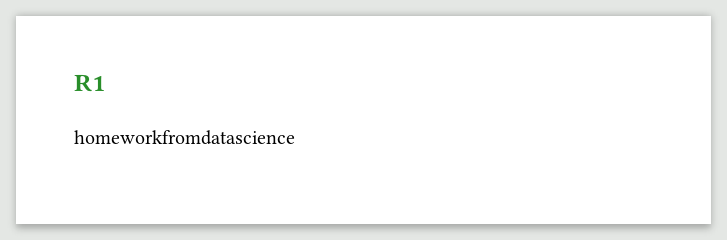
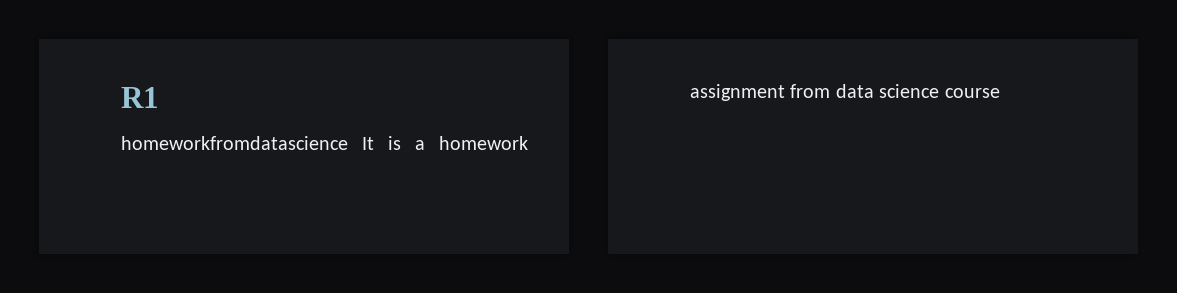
- homeworkfromdatascience
+ homeworkfromdatascience It is a homework assignment from data science course

